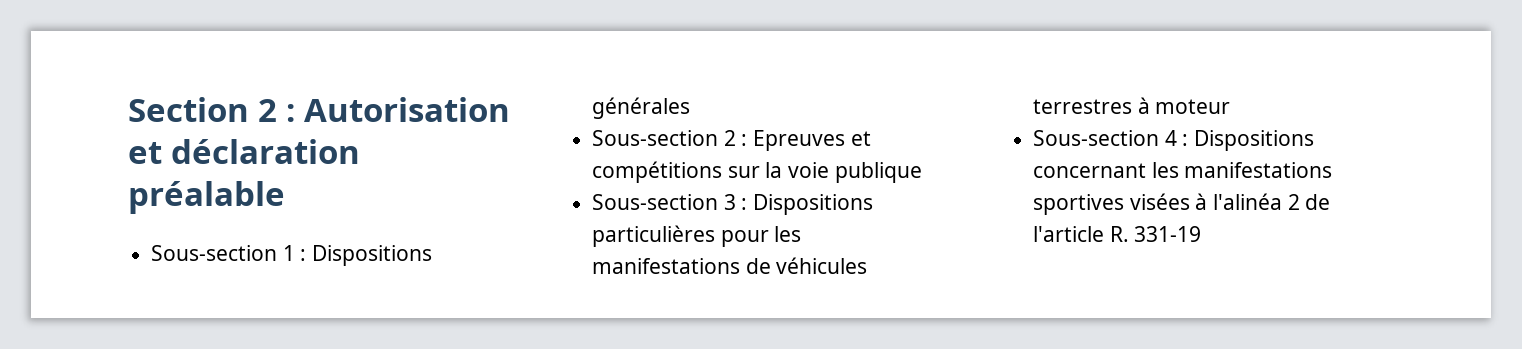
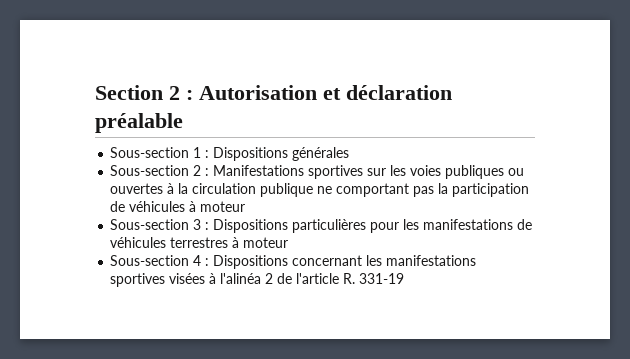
- Sous-section 2 : Epreuves et compétitions sur la voie publique
+ Sous-section 2 : Manifestations sportives sur les voies publiques ou ouvertes à la circulation publique ne comportant pas la participation de véhicules à moteur

